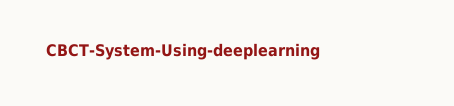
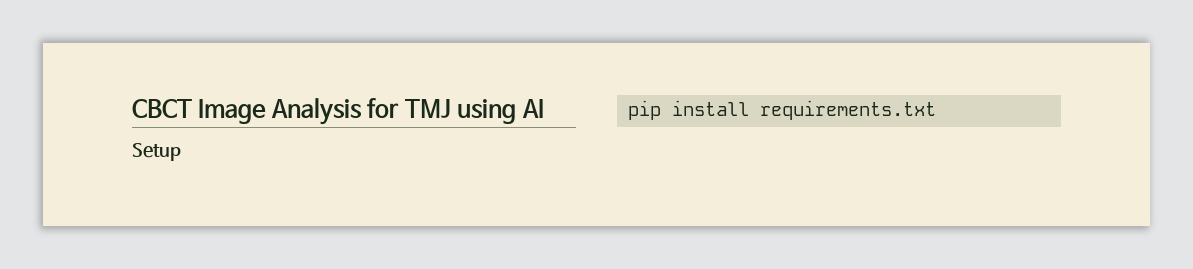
- CBCT-System-Using-deeplearning
+ CBCT Image Analysis for TMJ using AI
+ Setup
+ pip install requirements.txt

